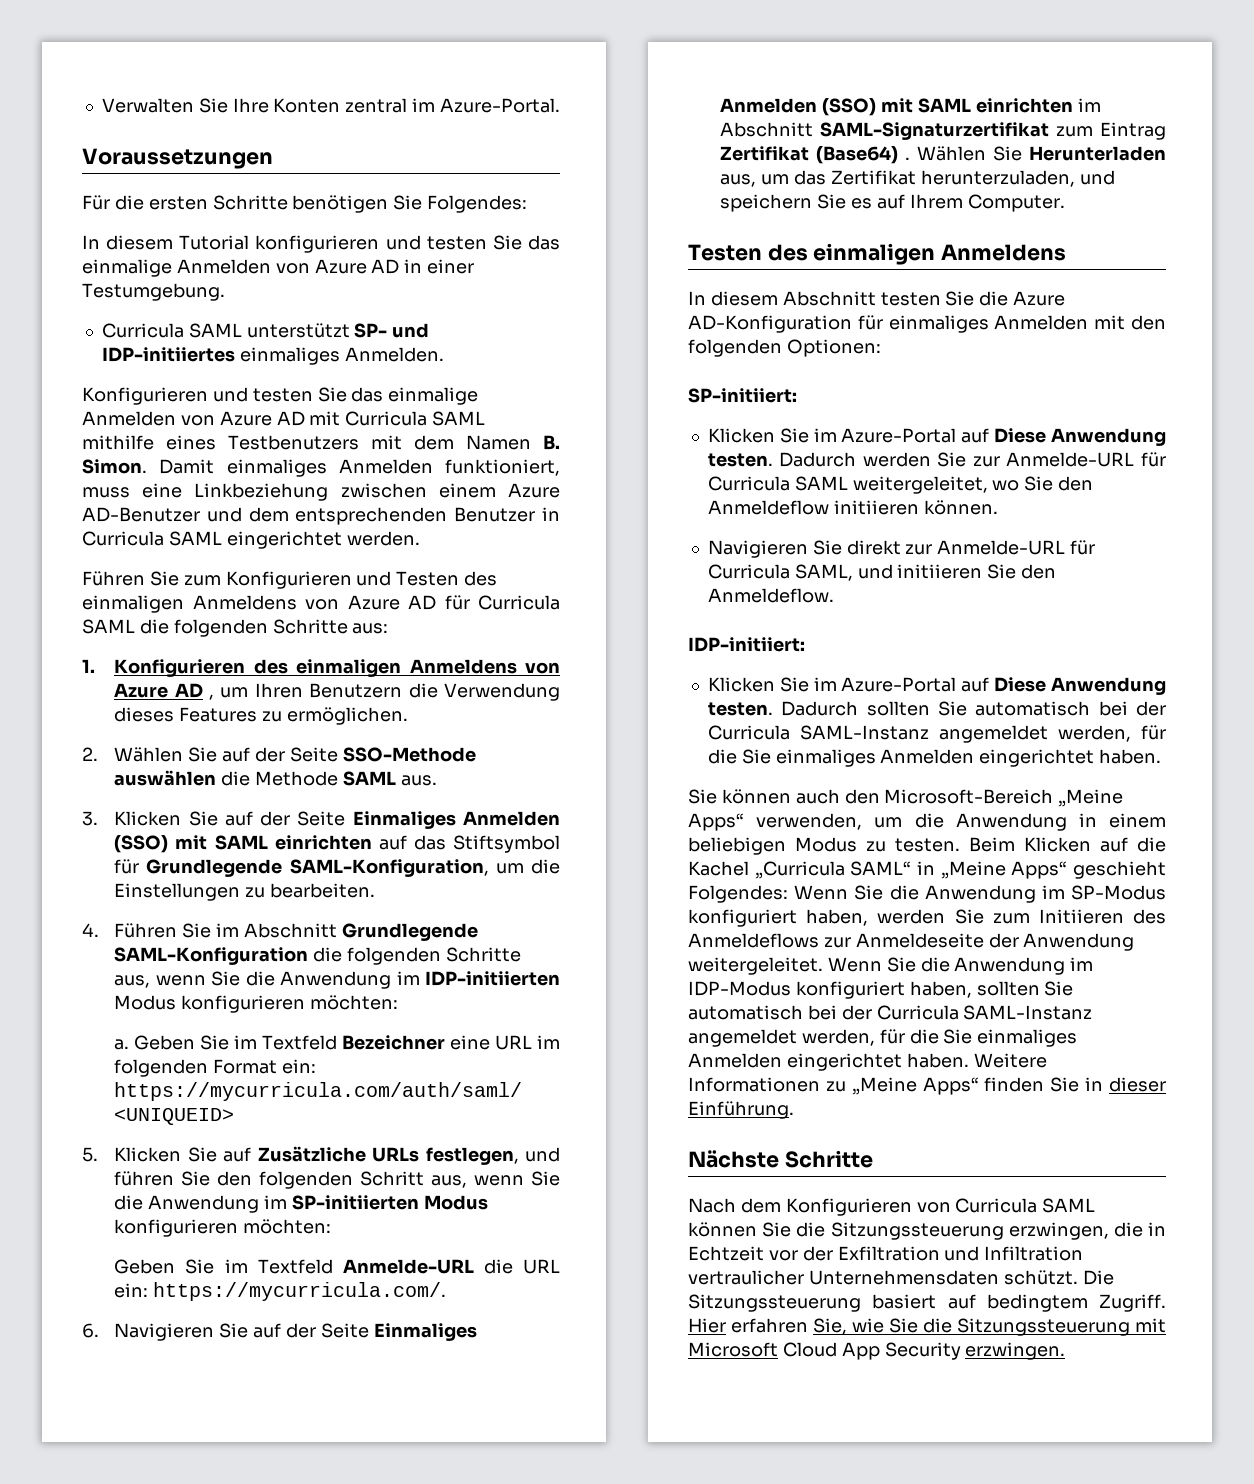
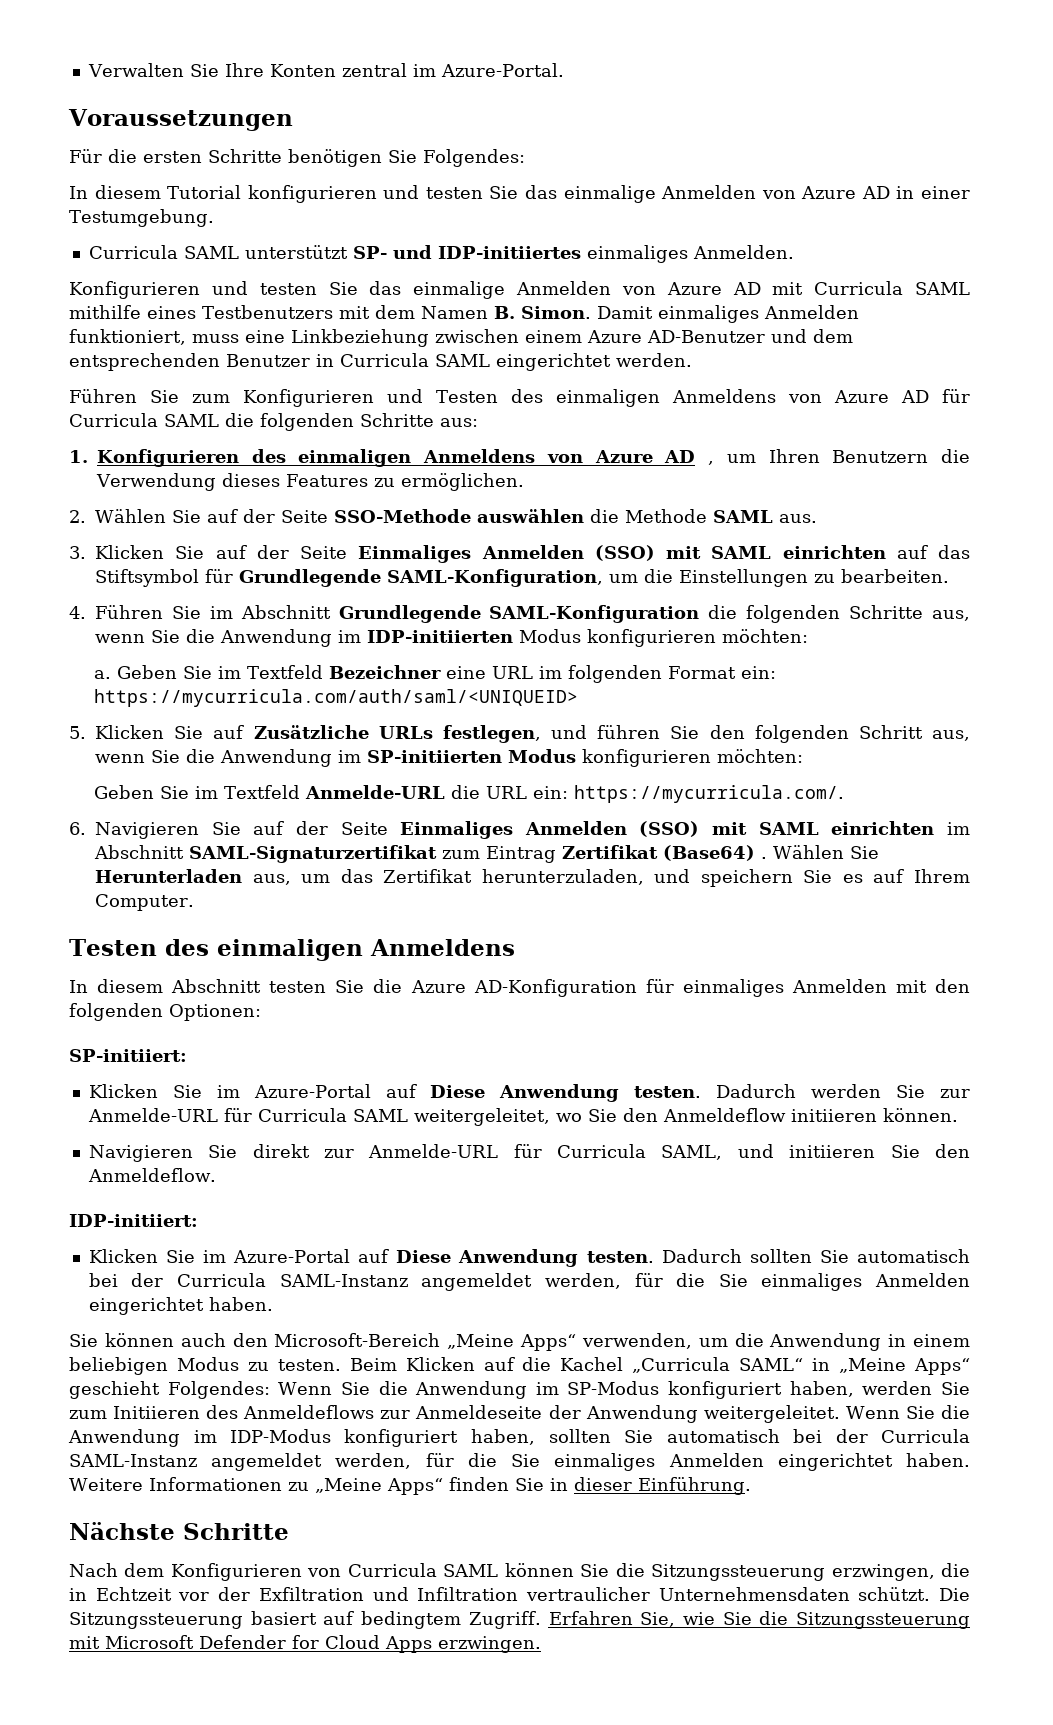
- Hier erfahren Sie, wie Sie die Sitzungssteuerung mit Microsoft Cloud App Security erzwingen.
+ Erfahren Sie, wie Sie die Sitzungssteuerung mit Microsoft Defender for Cloud Apps erzwingen.

